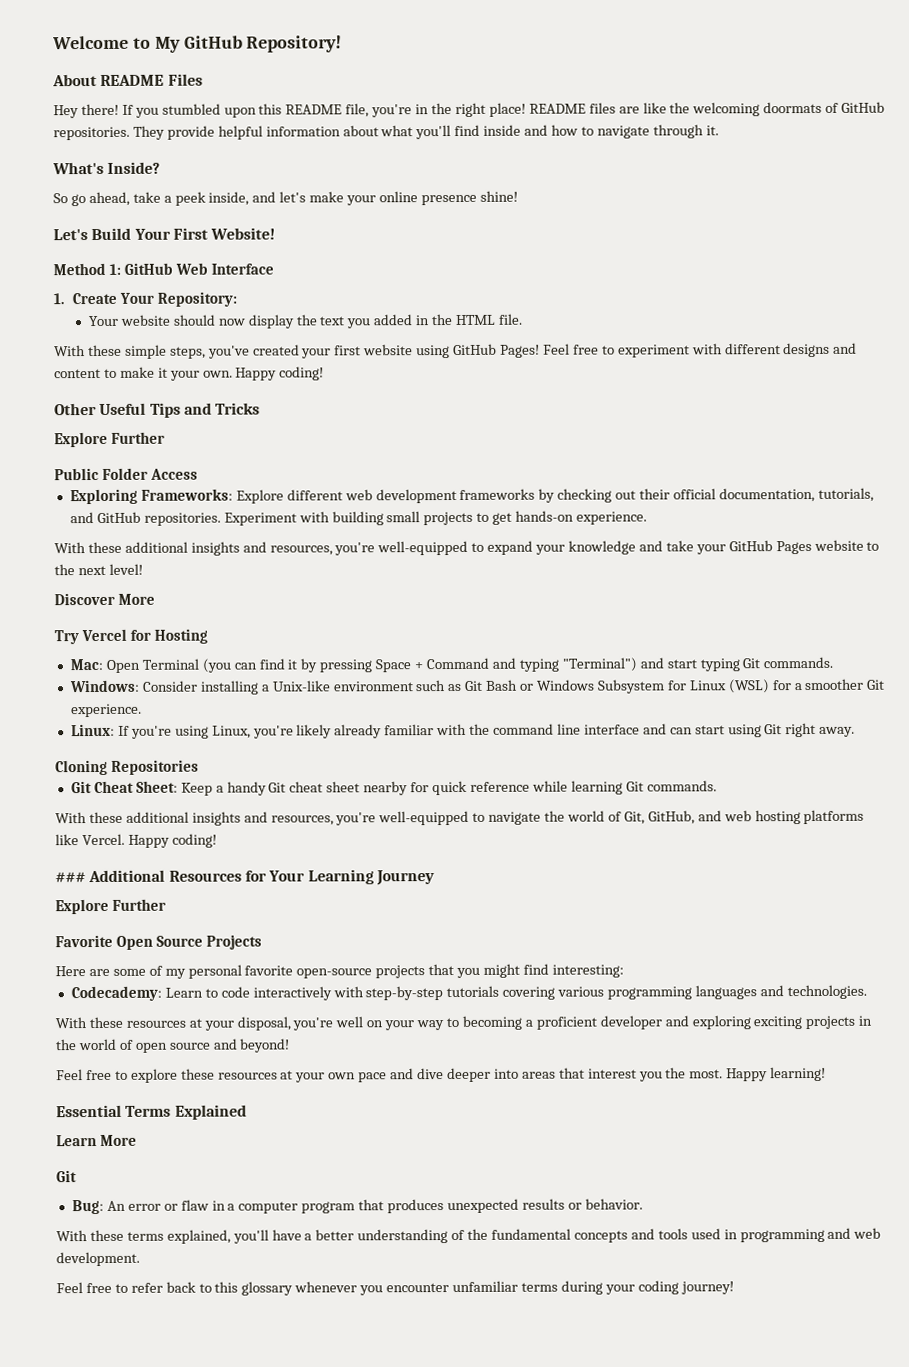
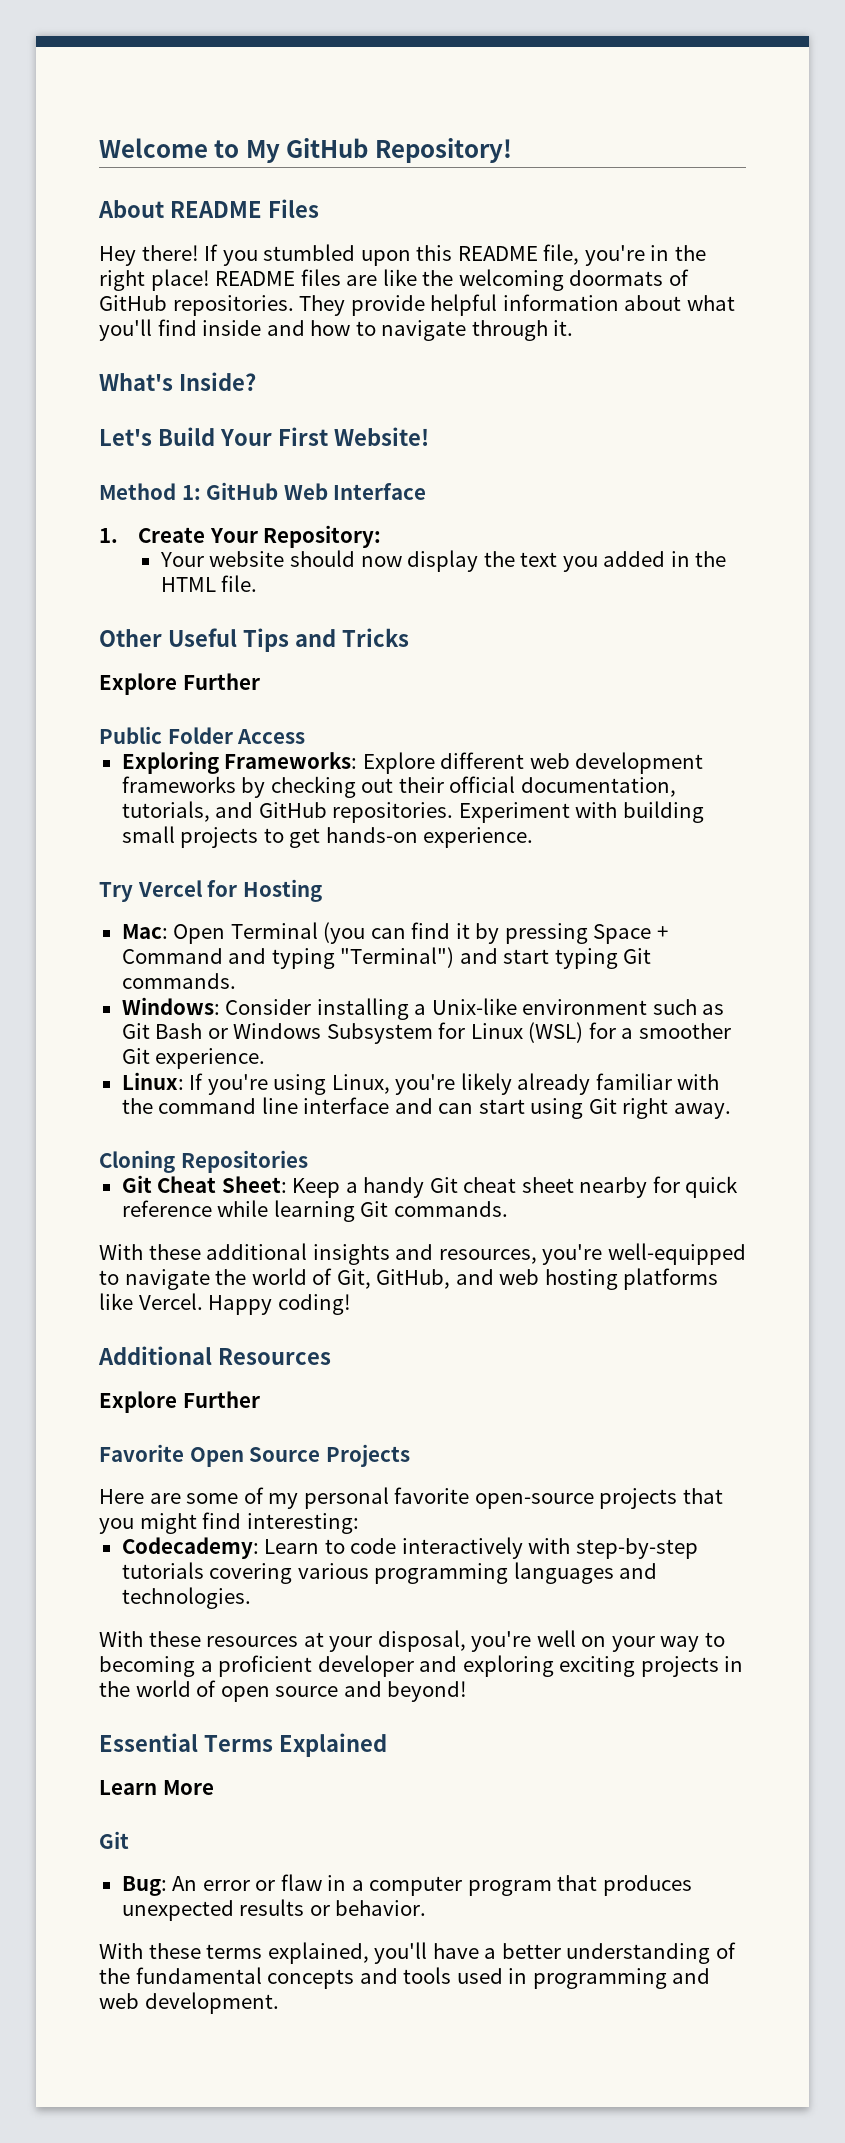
- So go ahead, take a peek inside, and let's make your online presence shine!
- With these simple steps, you've created your first website using GitHub Pages! Feel free to experiment with different designs and content to make it your own. Happy coding!
- With these additional insights and resources, you're well-equipped to expand your knowledge and take your GitHub Pages website to the next level!
- Discover More
- ### Additional Resources for Your Learning Journey
+ Additional Resources
- Feel free to explore these resources at your own pace and dive deeper into areas that interest you the most. Happy learning!
- Feel free to refer back to this glossary whenever you encounter unfamiliar terms during your coding journey!

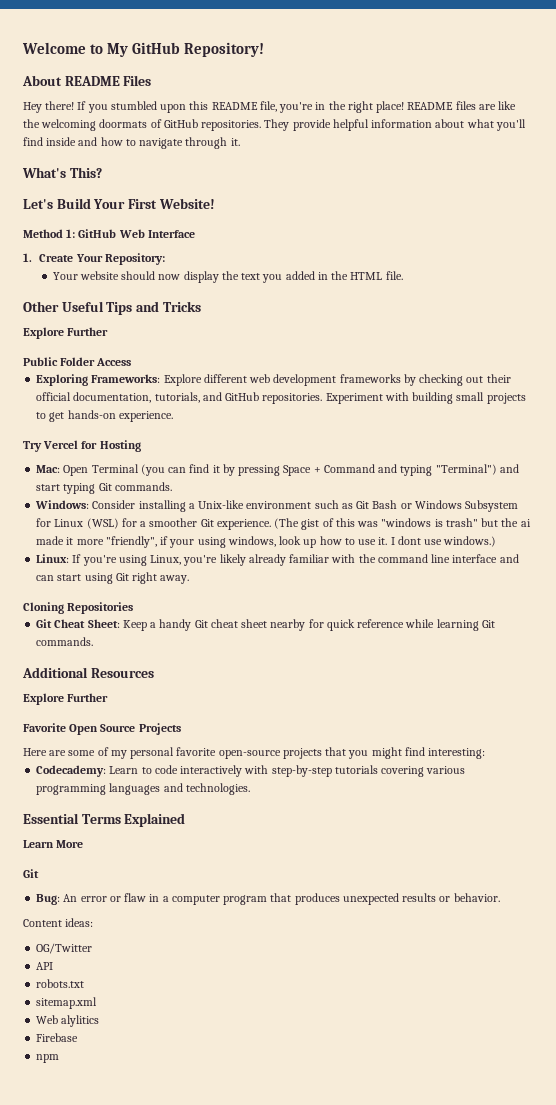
- What's Inside?
+ What's This?
+ (The gist of this was "windows is trash" but the ai made it more "friendly", if your using windows, look up how to use it. I dont use windows.)
- With these additional insights and resources, you're well-equipped to navigate the world of Git, GitHub, and web hosting platforms like Vercel. Happy coding!
- With these resources at your disposal, you're well on your way to becoming a proficient developer and exploring exciting projects in the world of open source and beyond!
- With these terms explained, you'll have a better understanding of the fundamental concepts and tools used in programming and web development.
+ Content ideas:
+ OG/Twitter
+ API
+ robots.txt
+ sitemap.xml
+ Web alylitics
+ Firebase
+ npm

